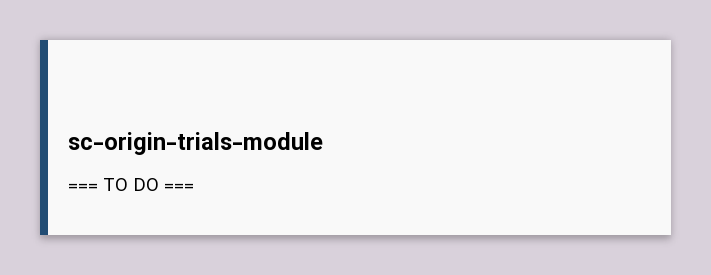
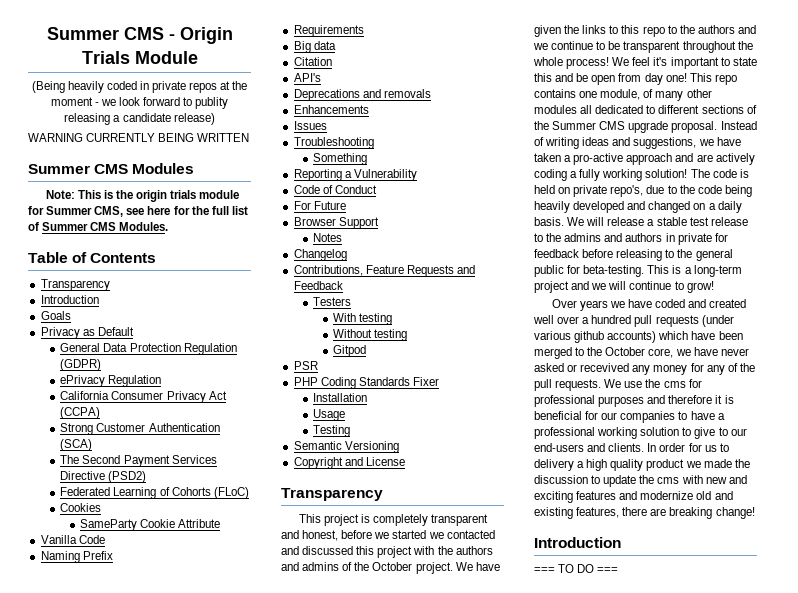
- sc-origin-trials-module
+ Summer CMS - Origin Trials Module
+ (Being heavily coded in private repos at the moment - we look forward to publity releasing a candidate release)
+ WARNING CURRENTLY BEING WRITTEN
+ Summer CMS Modules
+ Note: This is the origin trials module for Summer CMS, see here for the full list of Summer CMS Modules.
+ Table of Contents
+ Transparency
+ Introduction
+ Goals
+ Privacy as Default
+ General Data Protection Regulation (GDPR)
+ ePrivacy Regulation
+ California Consumer Privacy Act (CCPA)
+ Strong Customer Authentication (SCA)
+ The Second Payment Services Directive (PSD2)
+ Federated Learning of Cohorts (FLoC)
+ Cookies
+ SameParty Cookie Attribute
+ Vanilla Code
+ Naming Prefix
+ Requirements
+ Big data
+ Citation
+ API's
+ Deprecations and removals
+ Enhancements
+ Issues
+ Troubleshooting
+ Something
+ Reporting a Vulnerability
+ Code of Conduct
+ For Future
+ Browser Support
+ Notes
+ Changelog
+ Contributions, Feature Requests and Feedback
+ Testers
+ With testing
+ Without testing
+ Gitpod
+ PSR
+ PHP Coding Standards Fixer
+ Installation
+ Usage
+ Testing
+ Semantic Versioning
+ Copyright and License
+ Transparency
+ This project is completely transparent and honest, before we started we contacted and discussed this project with the authors and admins of the October project. We have given the links to this repo to the authors and we continue to be transparent throughout the whole process! We feel it's important to state this and be open from day one! This repo contains one module, of many other modules all dedicated to different sections of the Summer CMS upgrade proposal. Instead of writing ideas and suggestions, we have taken a pro-active approach and are actively coding a fully working solution! The code is held on private repo's, due to the code being heavily developed and changed on a daily basis. We will release a stable test release to the admins and authors in private for feedback before releasing to the general public for beta-testing. This is a long-term project and we will continue to grow!
+ Over years we have coded and created well over a hundred pull requests (under various github accounts) which have been merged to the October core, we have never asked or recevived any money for any of the pull requests. We use the cms for professional purposes and therefore it is beneficial for our companies to have a professional working solution to give to our end-users and clients. In order for us to delivery a high quality product we made the discussion to update the cms with new and exciting features and modernize old and existing features, there are breaking change!
+ Introduction

